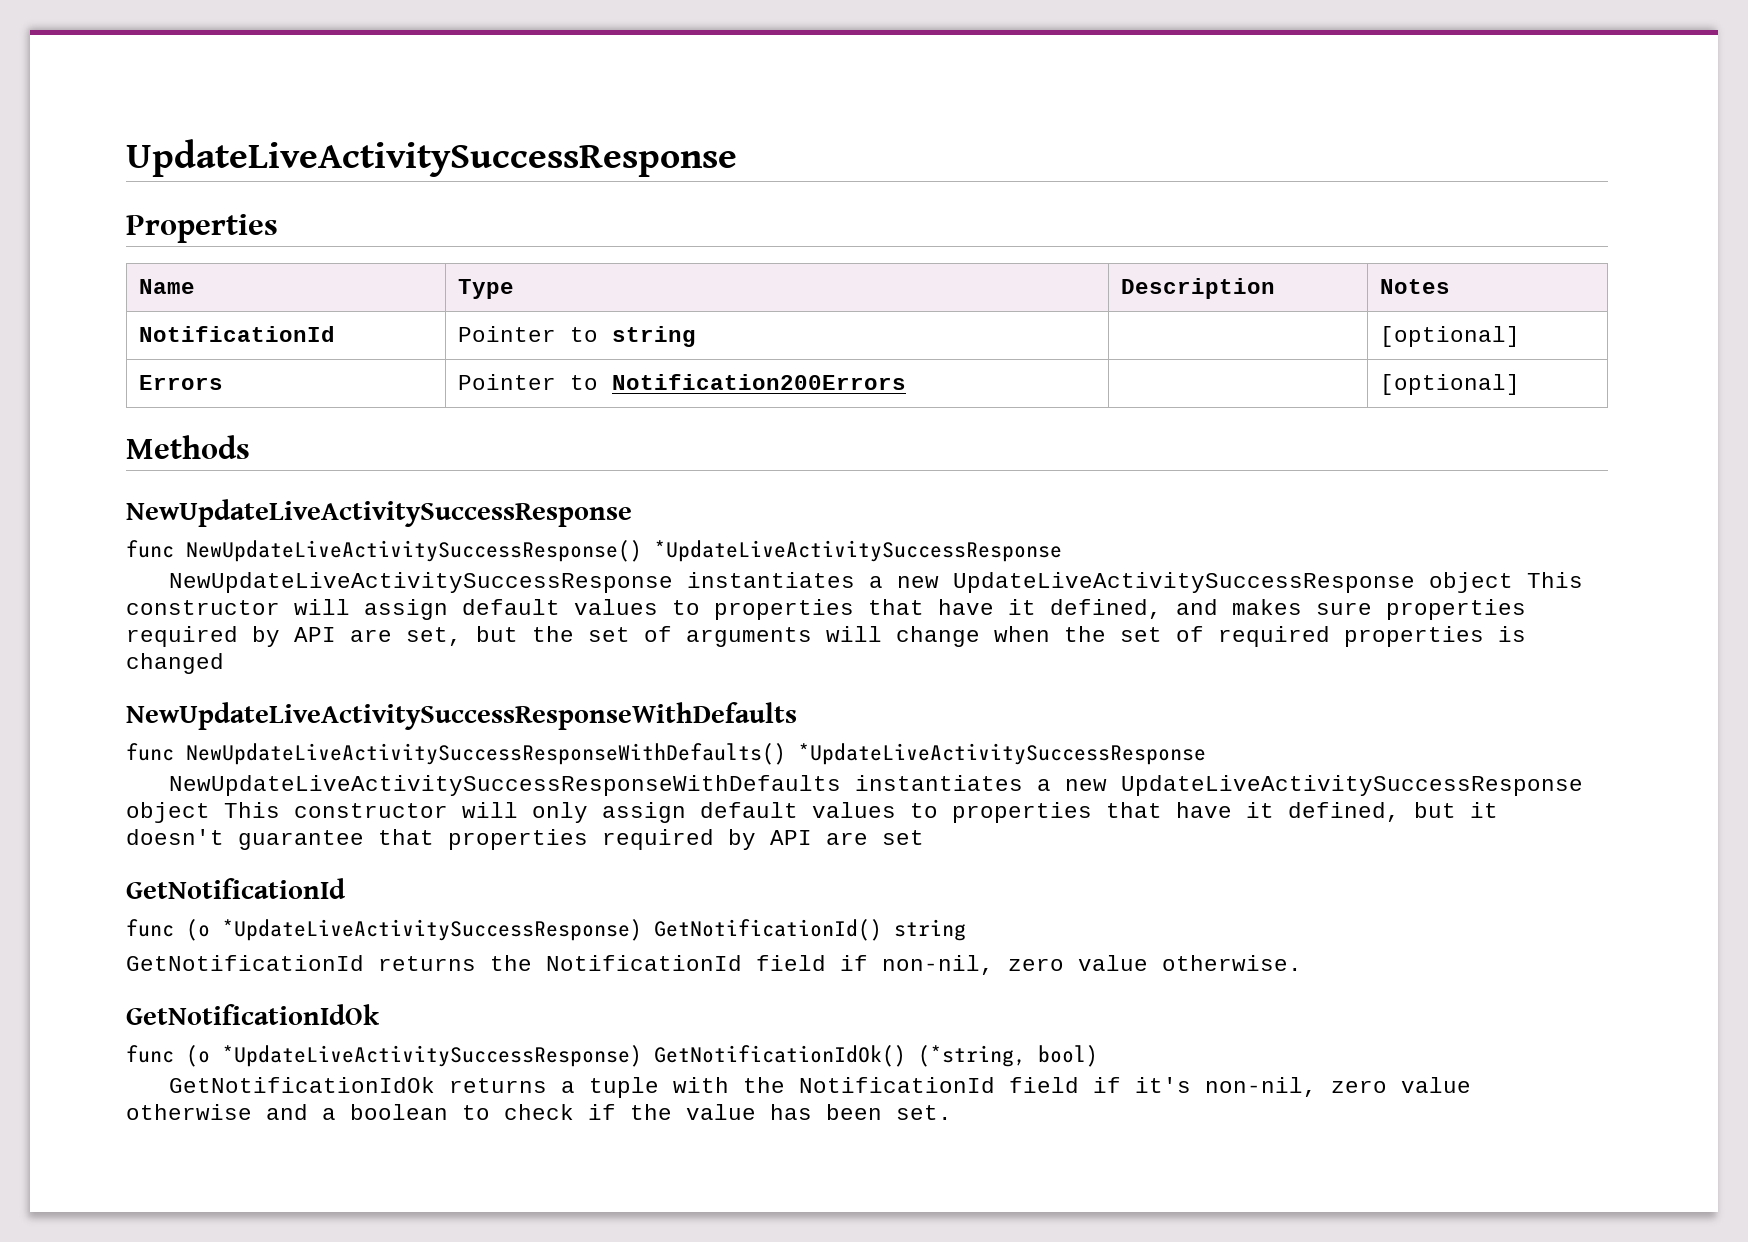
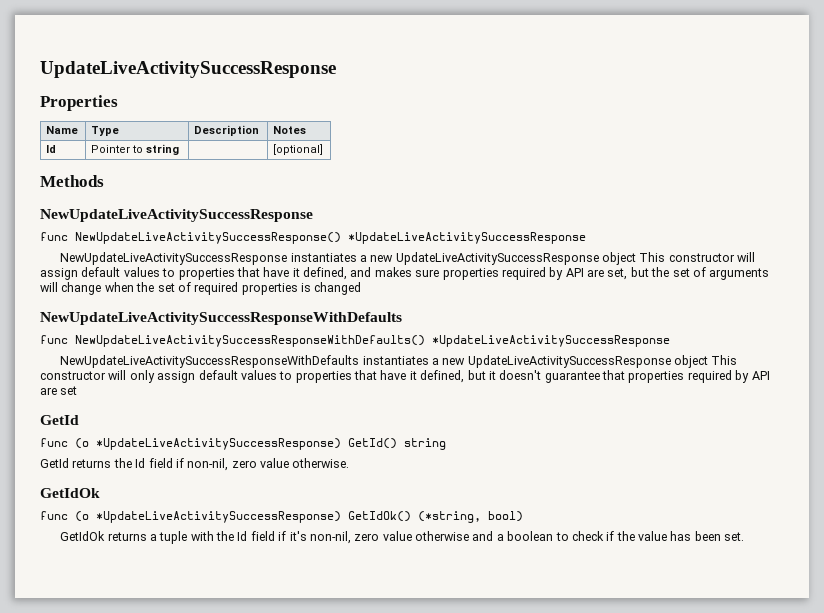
- NotificationId | Pointer to string | | [optional]
+ Id | Pointer to string | | [optional]
- Errors | Pointer to Notification200Errors | | [optional]
  NewUpdateLiveActivitySuccessResponseWithDefaults instantiates a new UpdateLiveActivitySuccessResponse object This constructor will only assign default values to properties that have it defined, but it doesn't guarantee that properties required by API are set
- GetNotificationId
- func (o *UpdateLiveActivitySuccessResponse) GetNotificationId() string
+ GetId
+ func (o *UpdateLiveActivitySuccessResponse) GetId() string
- GetNotificationId returns the NotificationId field if non-nil, zero value otherwise.
- GetNotificationIdOk
- func (o *UpdateLiveActivitySuccessResponse) GetNotificationIdOk() (*string, bool)
+ GetId returns the Id field if non-nil, zero value otherwise.
+ GetIdOk
+ func (o *UpdateLiveActivitySuccessResponse) GetIdOk() (*string, bool)
- GetNotificationIdOk returns a tuple with the NotificationId field if it's non-nil, zero value otherwise and a boolean to check if the value has been set.
+ GetIdOk returns a tuple with the Id field if it's non-nil, zero value otherwise and a boolean to check if the value has been set.

